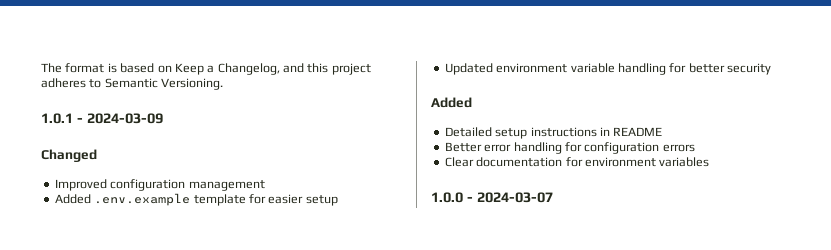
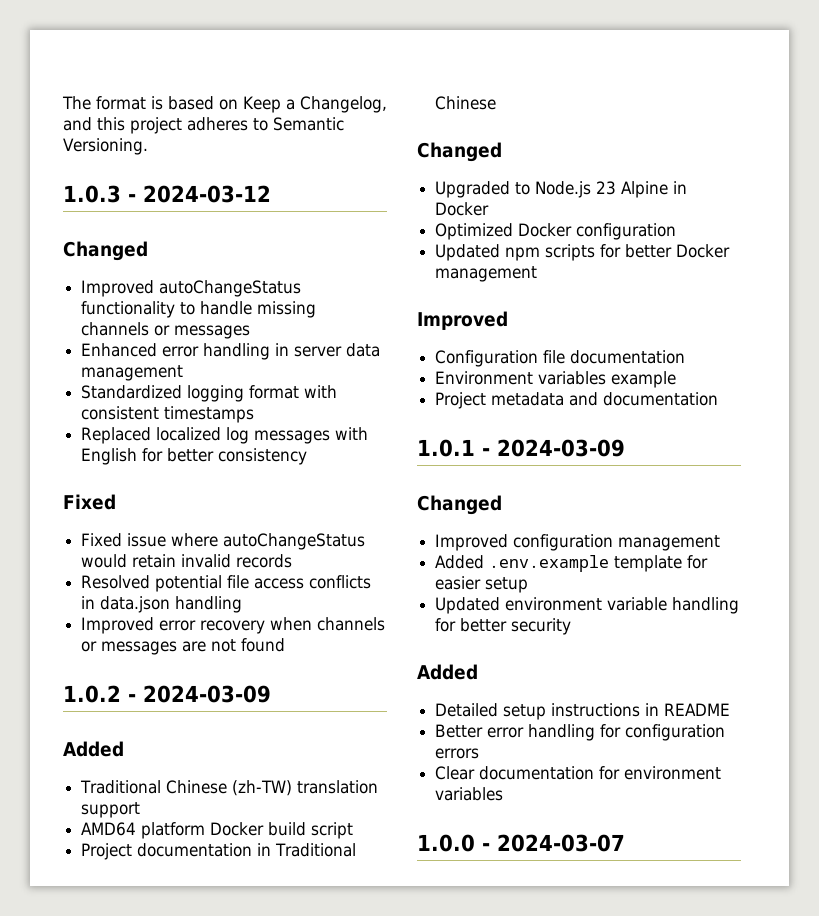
+ 1.0.3 - 2024-03-12
+ Changed
+ Improved autoChangeStatus functionality to handle missing channels or messages
+ Enhanced error handling in server data management
+ Standardized logging format with consistent timestamps
+ Replaced localized log messages with English for better consistency
+ Fixed
+ Fixed issue where autoChangeStatus would retain invalid records
+ Resolved potential file access conflicts in data.json handling
+ Improved error recovery when channels or messages are not found
+ 1.0.2 - 2024-03-09
+ Added
+ Traditional Chinese (zh-TW) translation support
+ AMD64 platform Docker build script
+ Project documentation in Traditional Chinese
+ Changed
+ Upgraded to Node.js 23 Alpine in Docker
+ Optimized Docker configuration
+ Updated npm scripts for better Docker management
+ Improved
+ Configuration file documentation
+ Environment variables example
+ Project metadata and documentation

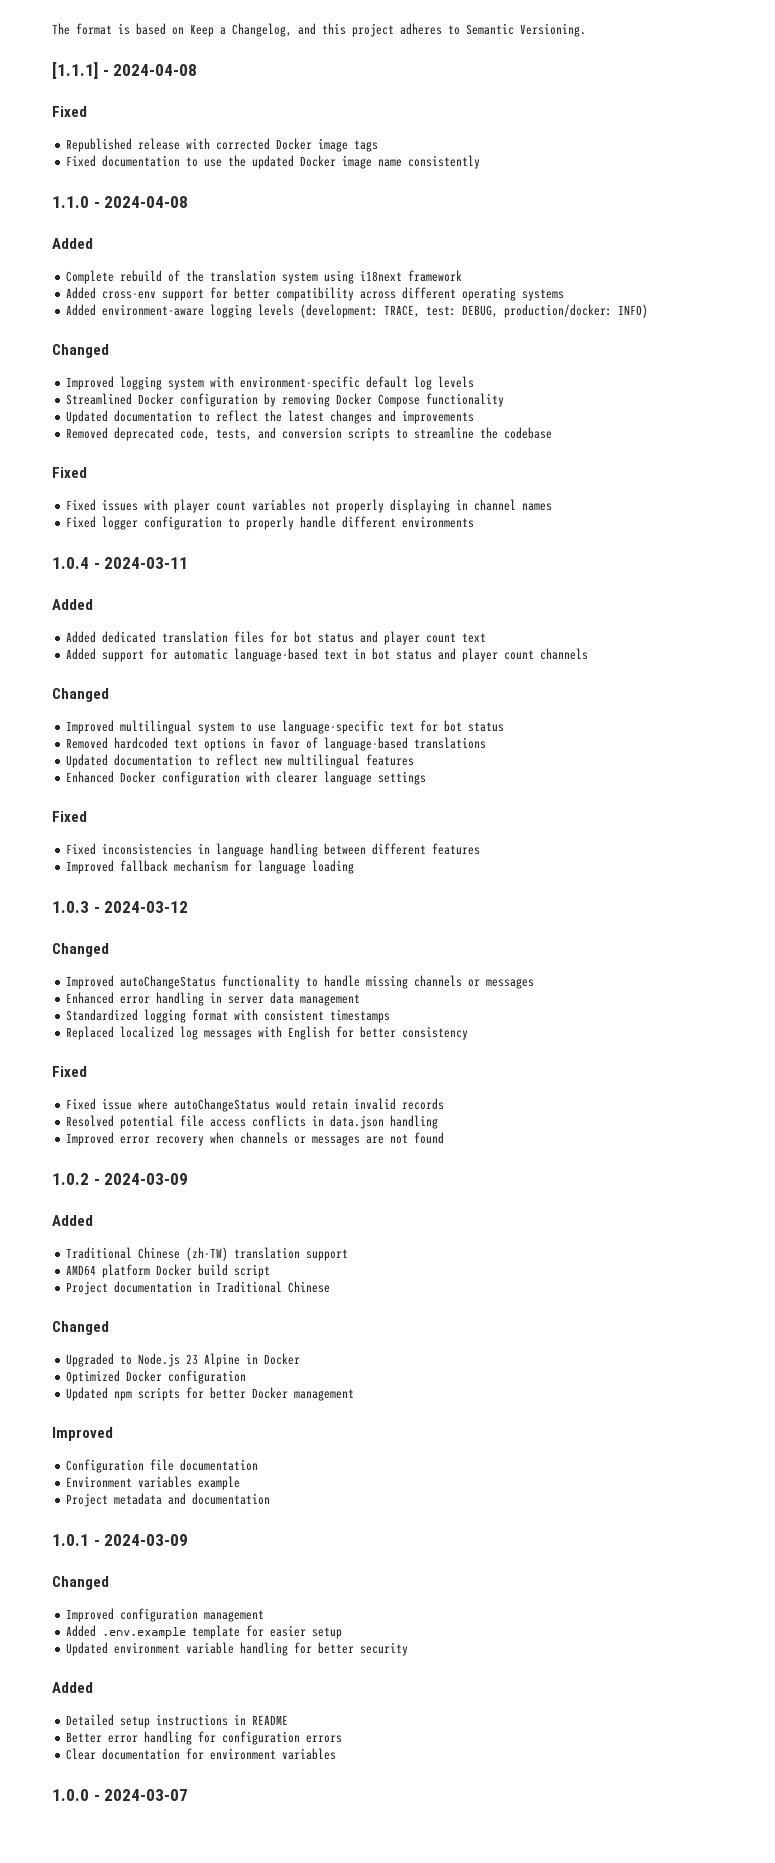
+ [1.1.1] - 2024-04-08
+ Fixed
+ Republished release with corrected Docker image tags
+ Fixed documentation to use the updated Docker image name consistently
+ 1.1.0 - 2024-04-08
+ Added
+ Complete rebuild of the translation system using i18next framework
+ Added cross-env support for better compatibility across different operating systems
+ Added environment-aware logging levels (development: TRACE, test: DEBUG, production/docker: INFO)
+ Changed
+ Improved logging system with environment-specific default log levels
+ Streamlined Docker configuration by removing Docker Compose functionality
+ Updated documentation to reflect the latest changes and improvements
+ Removed deprecated code, tests, and conversion scripts to streamline the codebase
+ Fixed
+ Fixed issues with player count variables not properly displaying in channel names
+ Fixed logger configuration to properly handle different environments
+ 1.0.4 - 2024-03-11
+ Added
+ Added dedicated translation files for bot status and player count text
+ Added support for automatic language-based text in bot status and player count channels
+ Changed
+ Improved multilingual system to use language-specific text for bot status
+ Removed hardcoded text options in favor of language-based translations
+ Updated documentation to reflect new multilingual features
+ Enhanced Docker configuration with clearer language settings
+ Fixed
+ Fixed inconsistencies in language handling between different features
+ Improved fallback mechanism for language loading

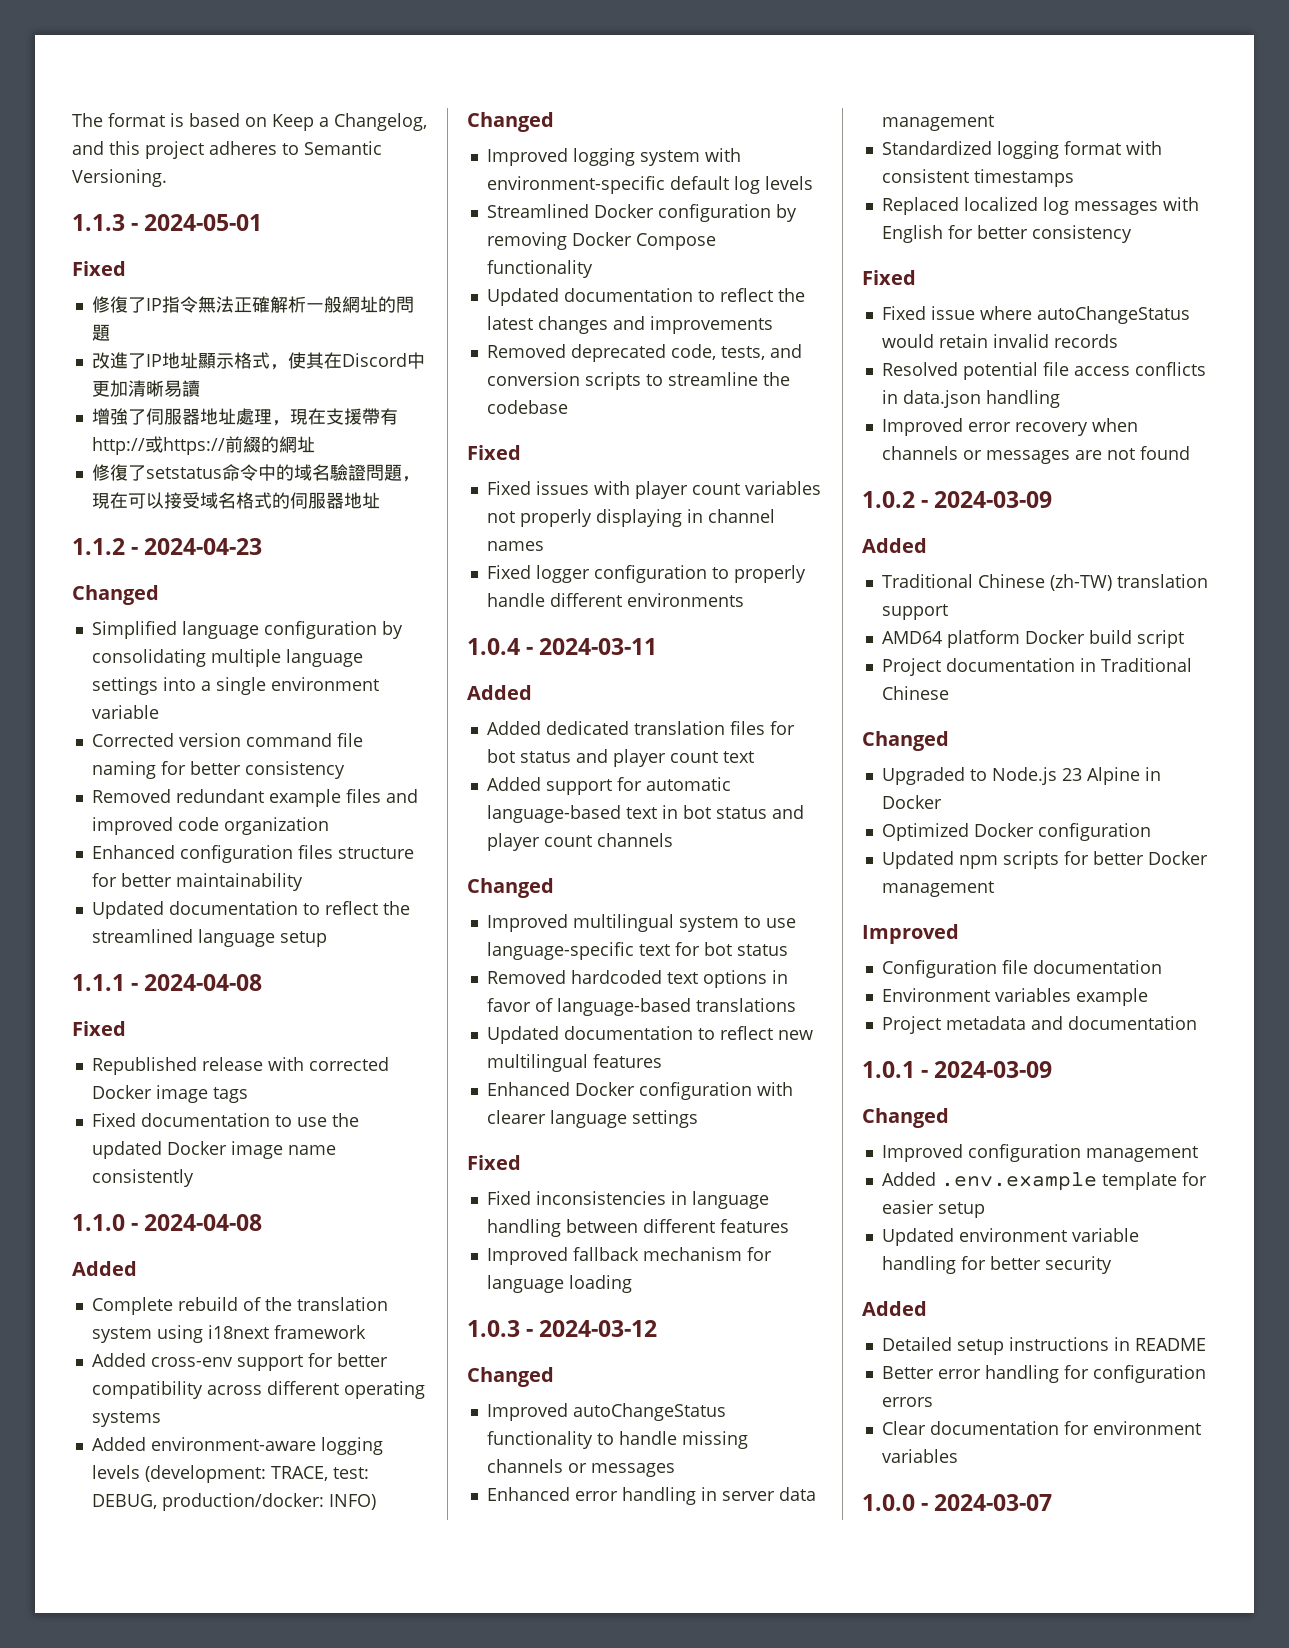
- [1.1.1] - 2024-04-08
+ 1.1.3 - 2024-05-01
+ Fixed
+ 修復了IP指令無法正確解析一般網址的問題
+ 改進了IP地址顯示格式，使其在Discord中更加清晰易讀
+ 增強了伺服器地址處理，現在支援帶有http://或https://前綴的網址
+ 修復了setstatus命令中的域名驗證問題，現在可以接受域名格式的伺服器地址
+ 1.1.2 - 2024-04-23
+ Changed
+ Simplified language configuration by consolidating multiple language settings into a single environment variable
+ Corrected version command file naming for better consistency
+ Removed redundant example files and improved code organization
+ Enhanced configuration files structure for better maintainability
+ Updated documentation to reflect the streamlined language setup
+ 1.1.1 - 2024-04-08

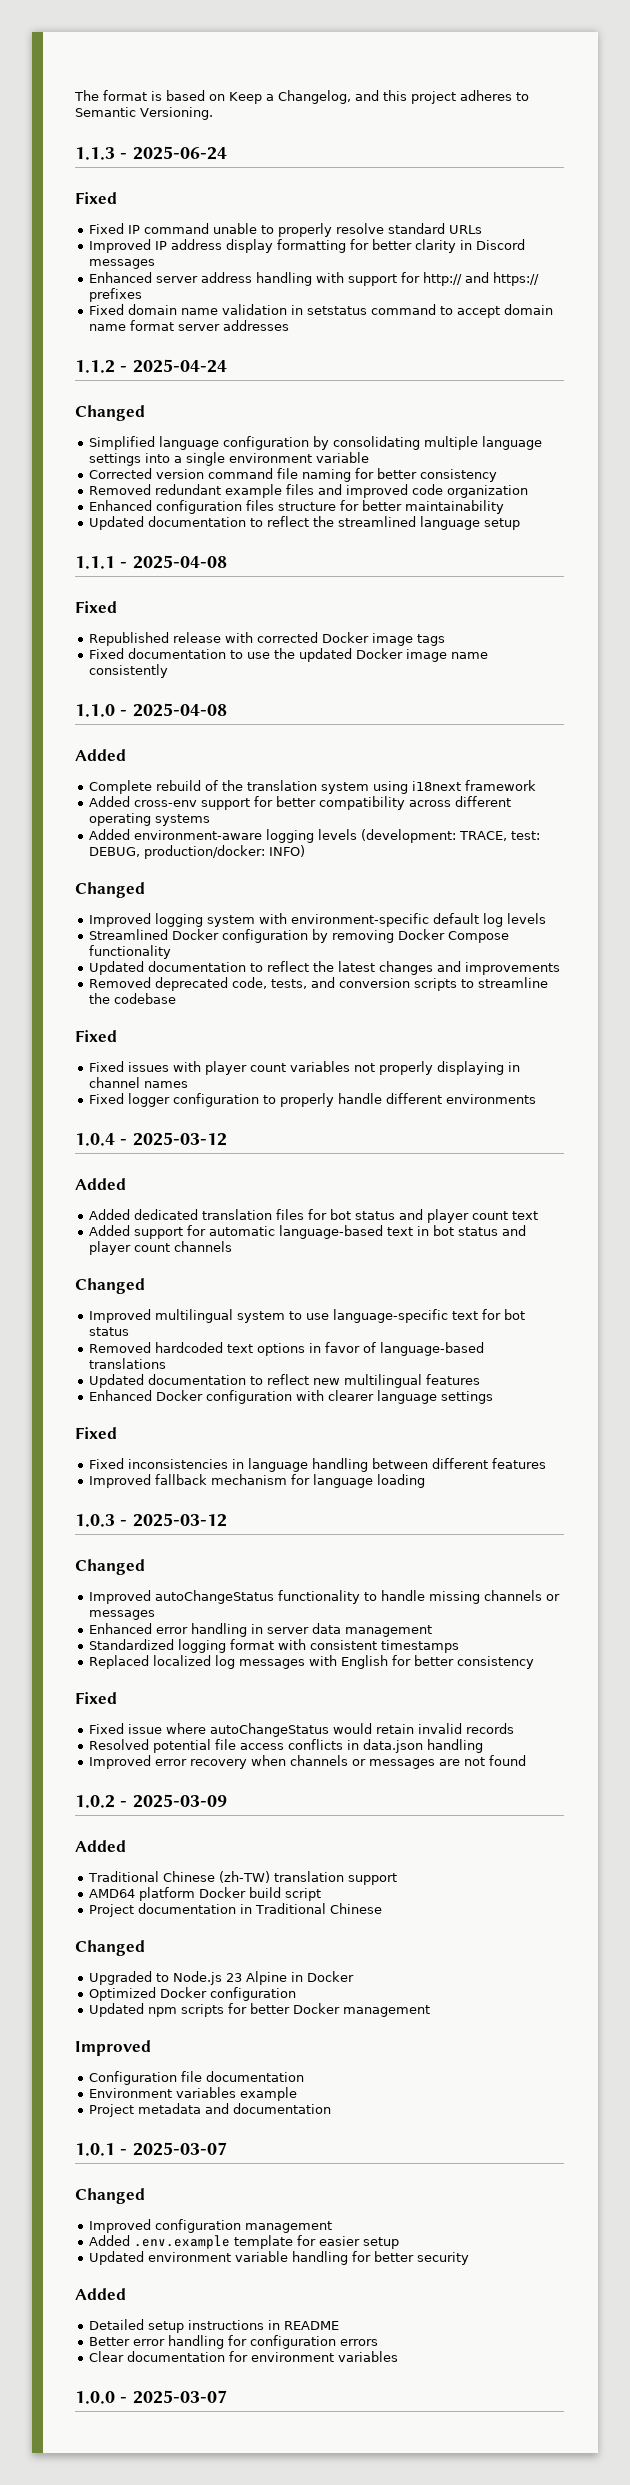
- 1.1.3 - 2024-05-01
+ 1.1.3 - 2025-06-24
  Fixed
- 修復了IP指令無法正確解析一般網址的問題
- 改進了IP地址顯示格式，使其在Discord中更加清晰易讀
- 增強了伺服器地址處理，現在支援帶有http://或https://前綴的網址
- 修復了setstatus命令中的域名驗證問題，現在可以接受域名格式的伺服器地址
+ Fixed IP command unable to properly resolve standard URLs
+ Improved IP address display formatting for better clarity in Discord messages
+ Enhanced server address handling with support for http:// and https:// prefixes
+ Fixed domain name validation in setstatus command to accept domain name format server addresses
- 1.1.2 - 2024-04-23
+ 1.1.2 - 2025-04-24
- 1.1.1 - 2024-04-08
+ 1.1.1 - 2025-04-08
- 1.1.0 - 2024-04-08
+ 1.1.0 - 2025-04-08
- 1.0.4 - 2024-03-11
+ 1.0.4 - 2025-03-12
- 1.0.3 - 2024-03-12
+ 1.0.3 - 2025-03-12
- 1.0.2 - 2024-03-09
+ 1.0.2 - 2025-03-09
- 1.0.1 - 2024-03-09
+ 1.0.1 - 2025-03-07
- 1.0.0 - 2024-03-07
+ 1.0.0 - 2025-03-07

